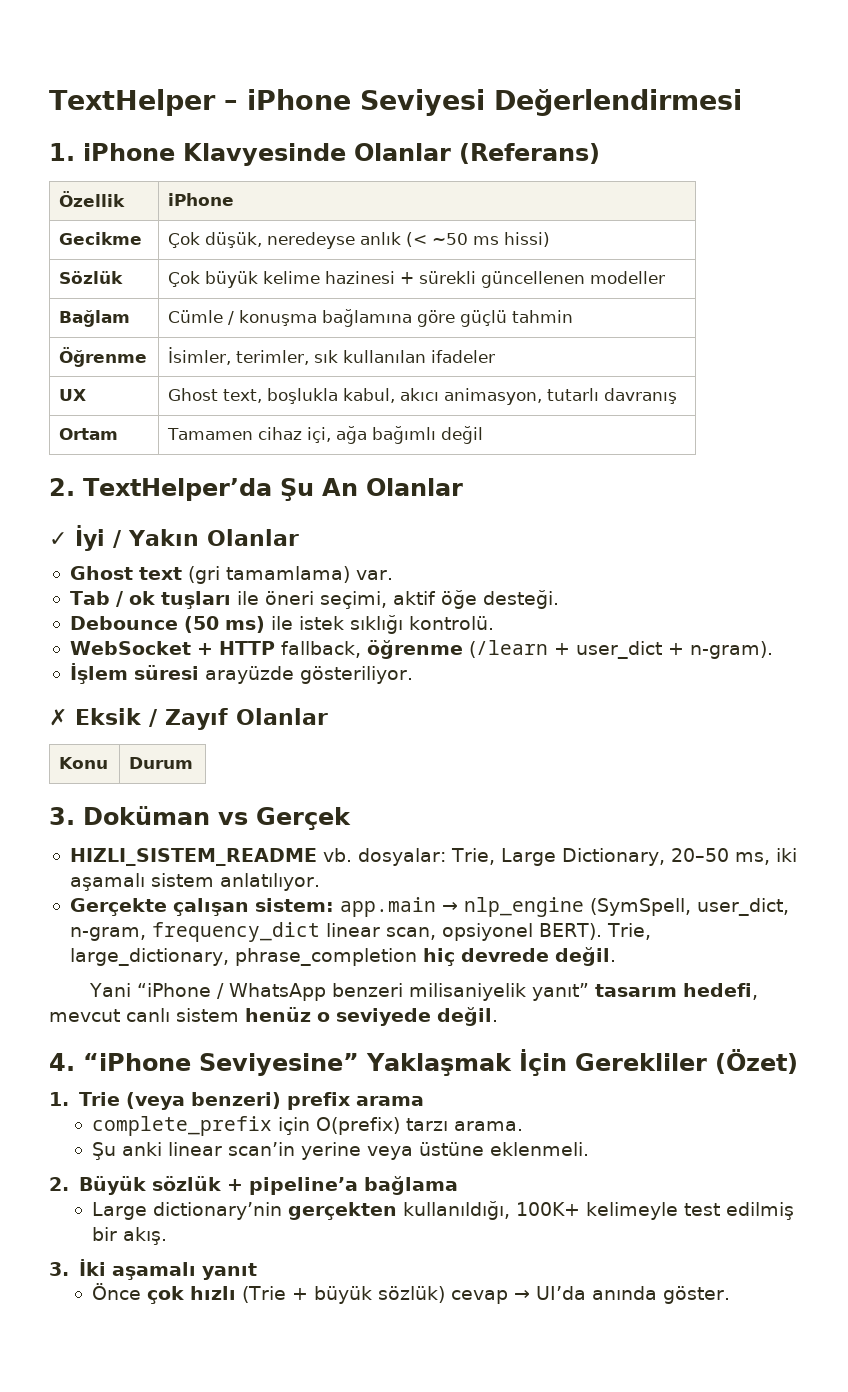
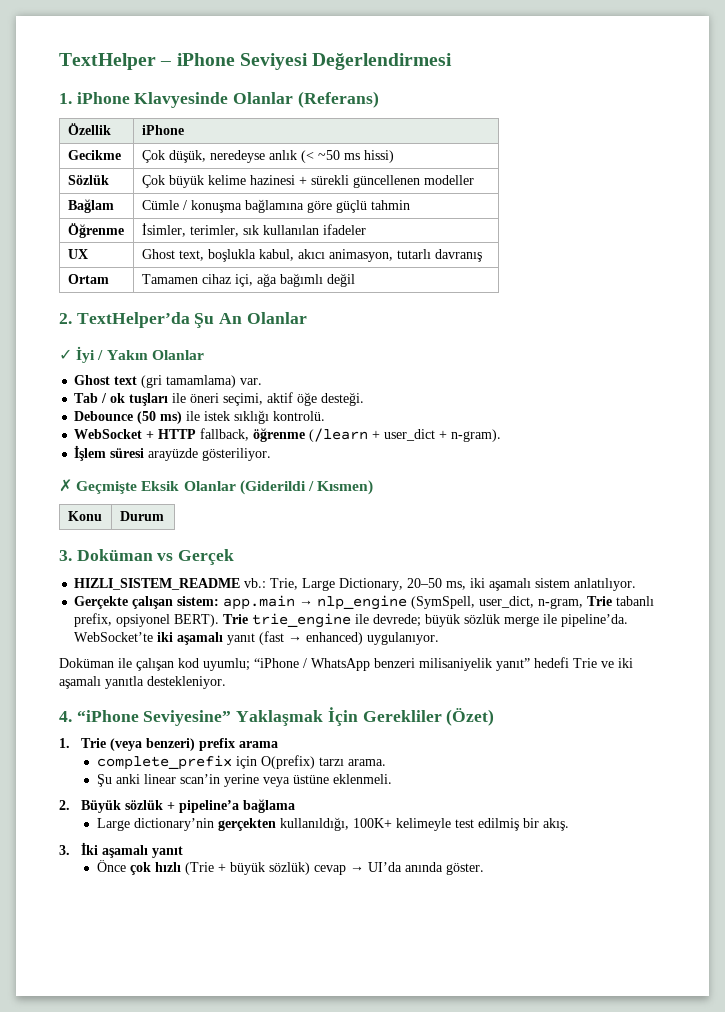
- ✗ Eksik / Zayıf Olanlar
+ ✗ Geçmişte Eksik Olanlar (Giderildi / Kısmen)
- HIZLI_SISTEM_README vb. dosyalar: Trie, Large Dictionary, 20–50 ms, iki aşamalı sistem anlatılıyor.
+ HIZLI_SISTEM_README vb.: Trie, Large Dictionary, 20–50 ms, iki aşamalı sistem anlatılıyor.
- Gerçekte çalışan sistem: app.main → nlp_engine (SymSpell, user_dict, n-gram, frequency_dict linear scan, opsiyonel BERT). Trie, large_dictionary, phrase_completion hiç devrede değil.
- Yani “iPhone / WhatsApp benzeri milisaniyelik yanıt” tasarım hedefi, mevcut canlı sistem henüz o seviyede değil.
+ Gerçekte çalışan sistem: app.main → nlp_engine (SymSpell, user_dict, n-gram, Trie tabanlı prefix, opsiyonel BERT). Trie trie_engine ile devrede; büyük sözlük merge ile pipeline’da. WebSocket’te iki aşamalı yanıt (fast → enhanced) uygulanıyor.
+ Doküman ile çalışan kod uyumlu; “iPhone / WhatsApp benzeri milisaniyelik yanıt” hedefi Trie ve iki aşamalı yanıtla destekleniyor.

